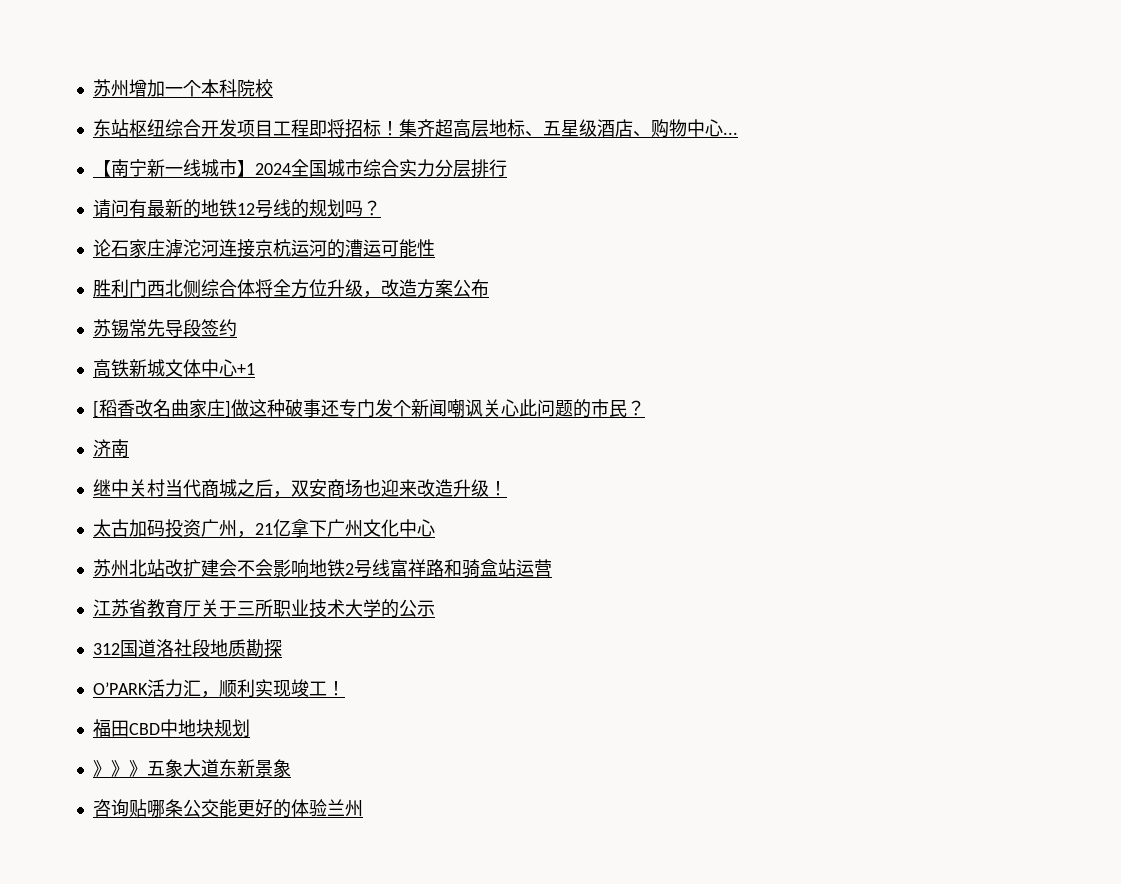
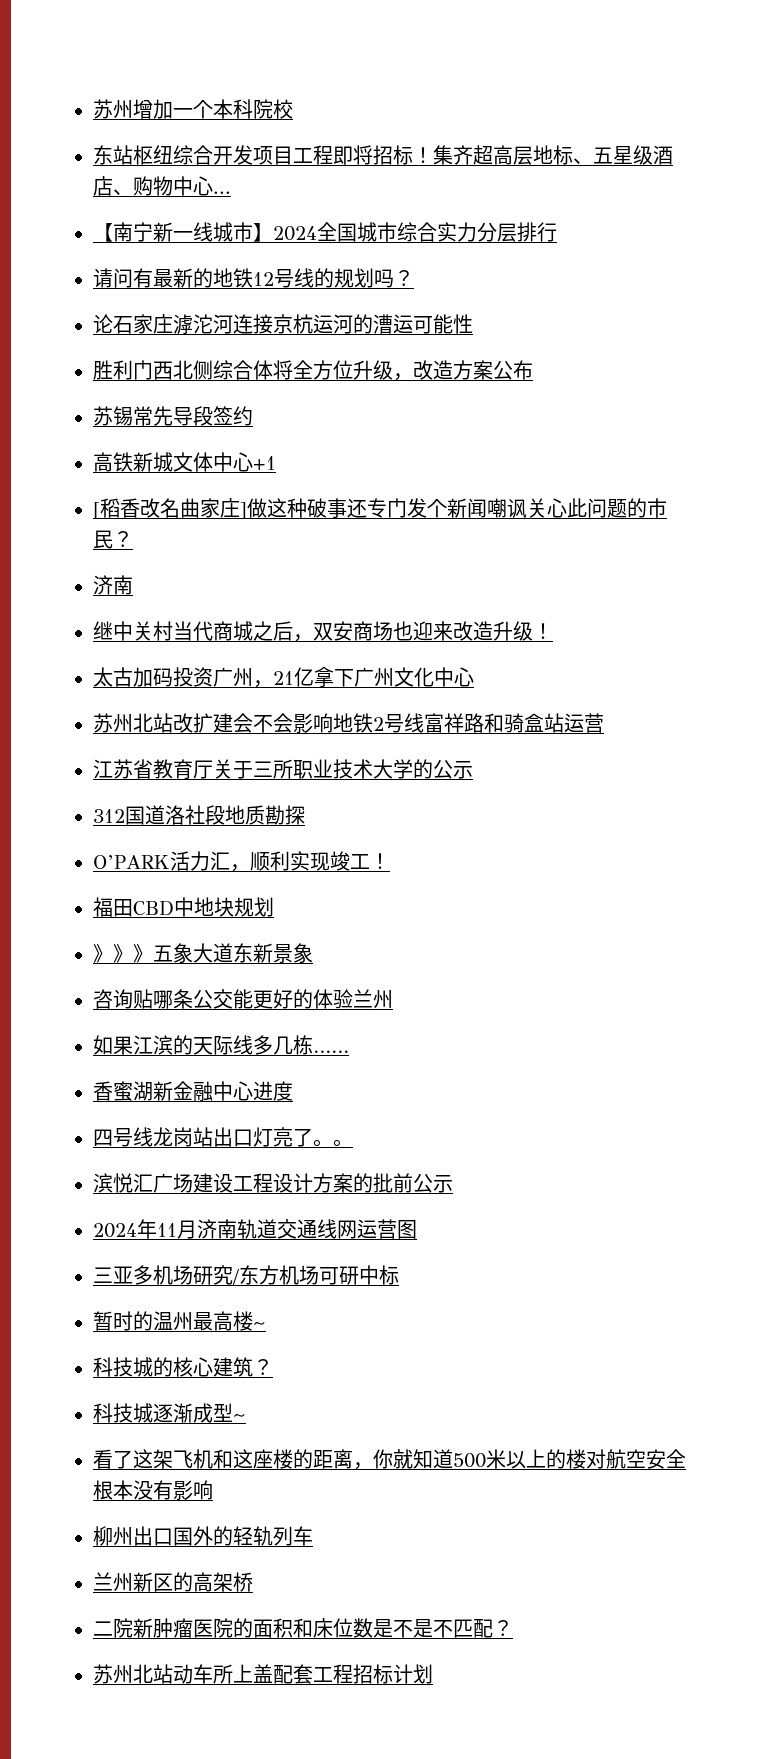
+ 如果江滨的天际线多几栋……
+ 香蜜湖新金融中心进度
+ 四号线龙岗站出口灯亮了。。
+ 滨悦汇广场建设工程设计方案的批前公示
+ 2024年11月济南轨道交通线网运营图
+ 三亚多机场研究/东方机场可研中标
+ 暂时的温州最高楼~
+ 科技城的核心建筑？
+ 科技城逐渐成型~
+ 看了这架飞机和这座楼的距离，你就知道500米以上的楼对航空安全根本没有影响
+ 柳州出口国外的轻轨列车
+ 兰州新区的高架桥
+ 二院新肿瘤医院的面积和床位数是不是不匹配？
+ 苏州北站动车所上盖配套工程招标计划

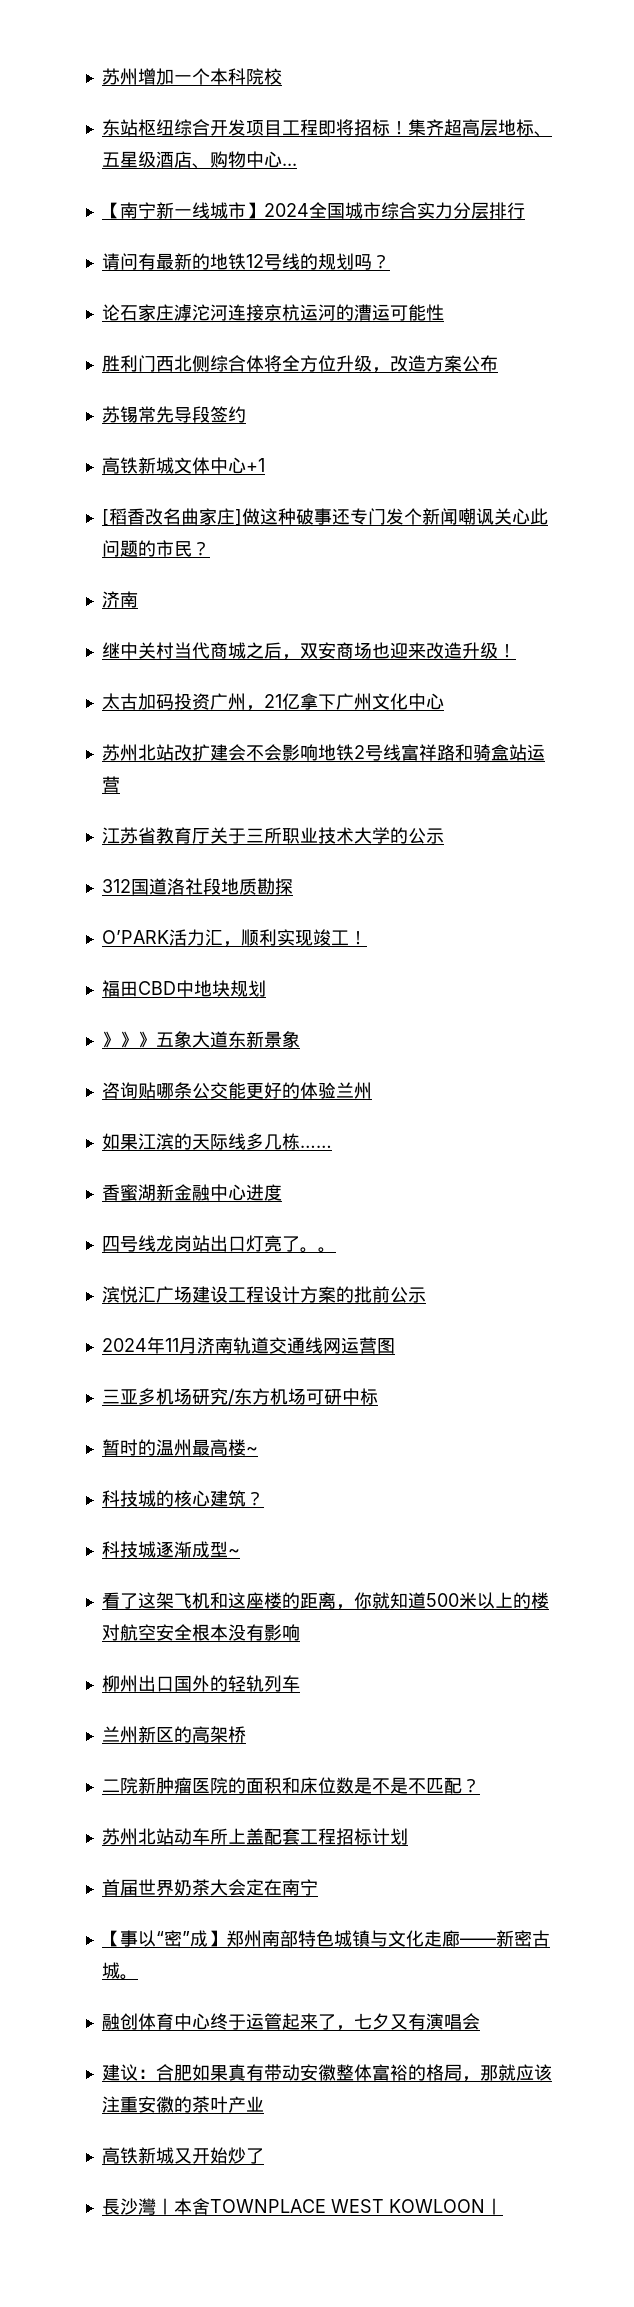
+ 首届世界奶茶大会定在南宁
+ 【事以“密”成】郑州南部特色城镇与文化走廊——新密古城。
+ 融创体育中心终于运管起来了，七夕又有演唱会
+ 建议：合肥如果真有带动安徽整体富裕的格局，那就应该注重安徽的茶叶产业
+ 高铁新城又开始炒了
+ 長沙灣丨本舍TOWNPLACE WEST KOWLOON丨

